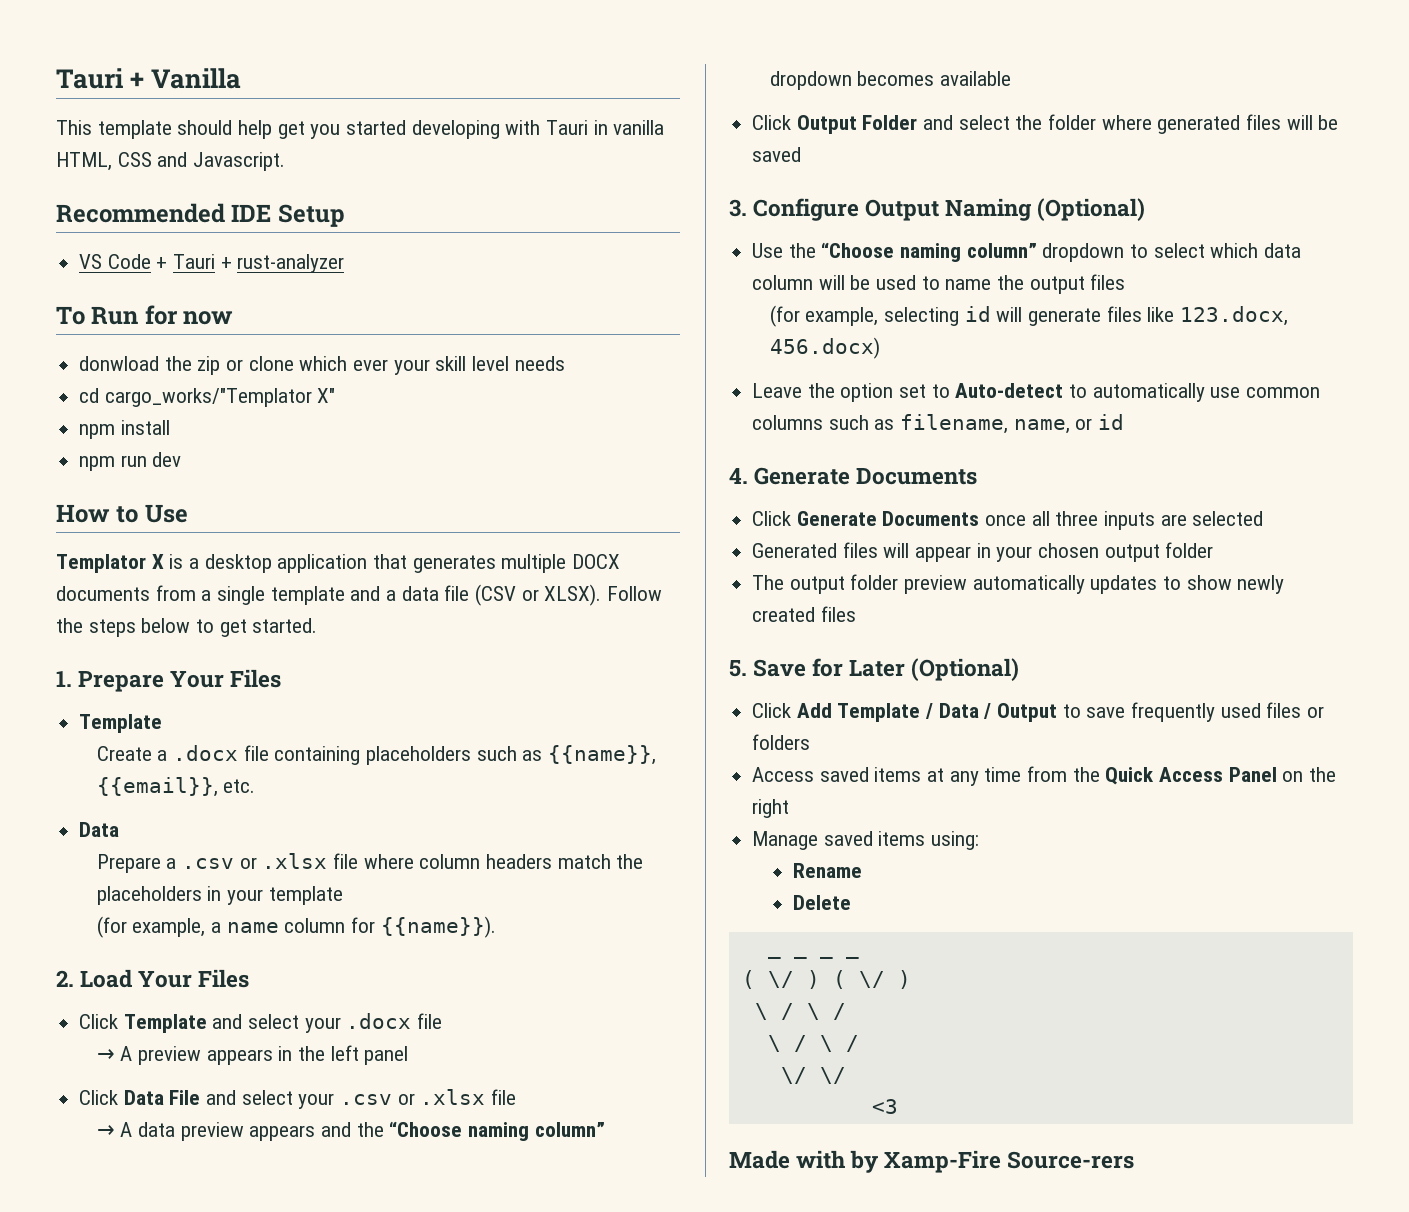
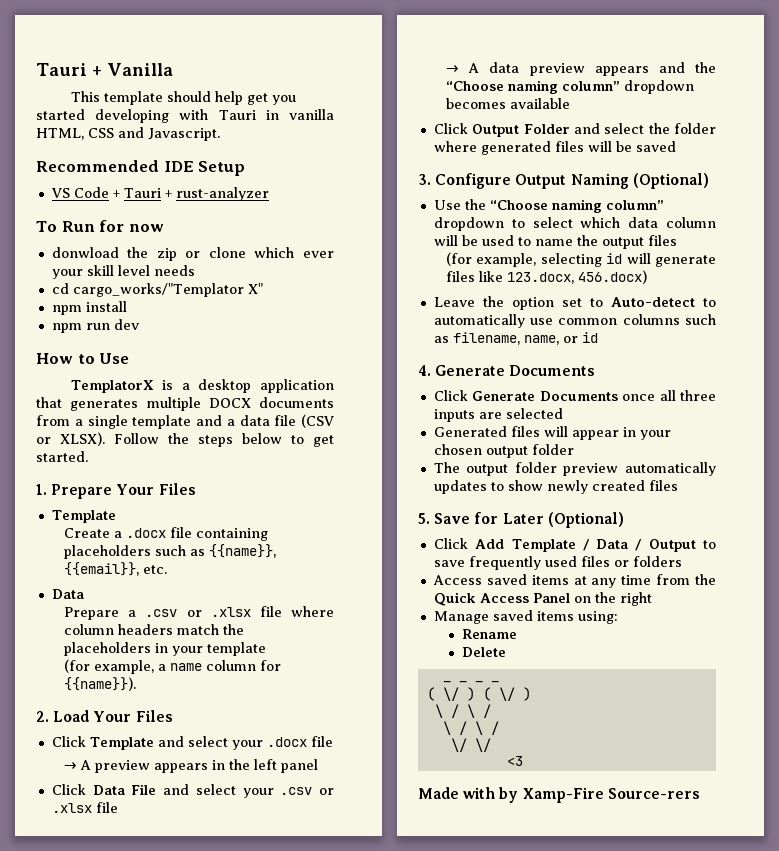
- Templator X is a desktop application that generates multiple DOCX documents from a single template and a data file (CSV or XLSX).
+ TemplatorX is a desktop application that generates multiple DOCX documents from a single template and a data file (CSV or XLSX).

